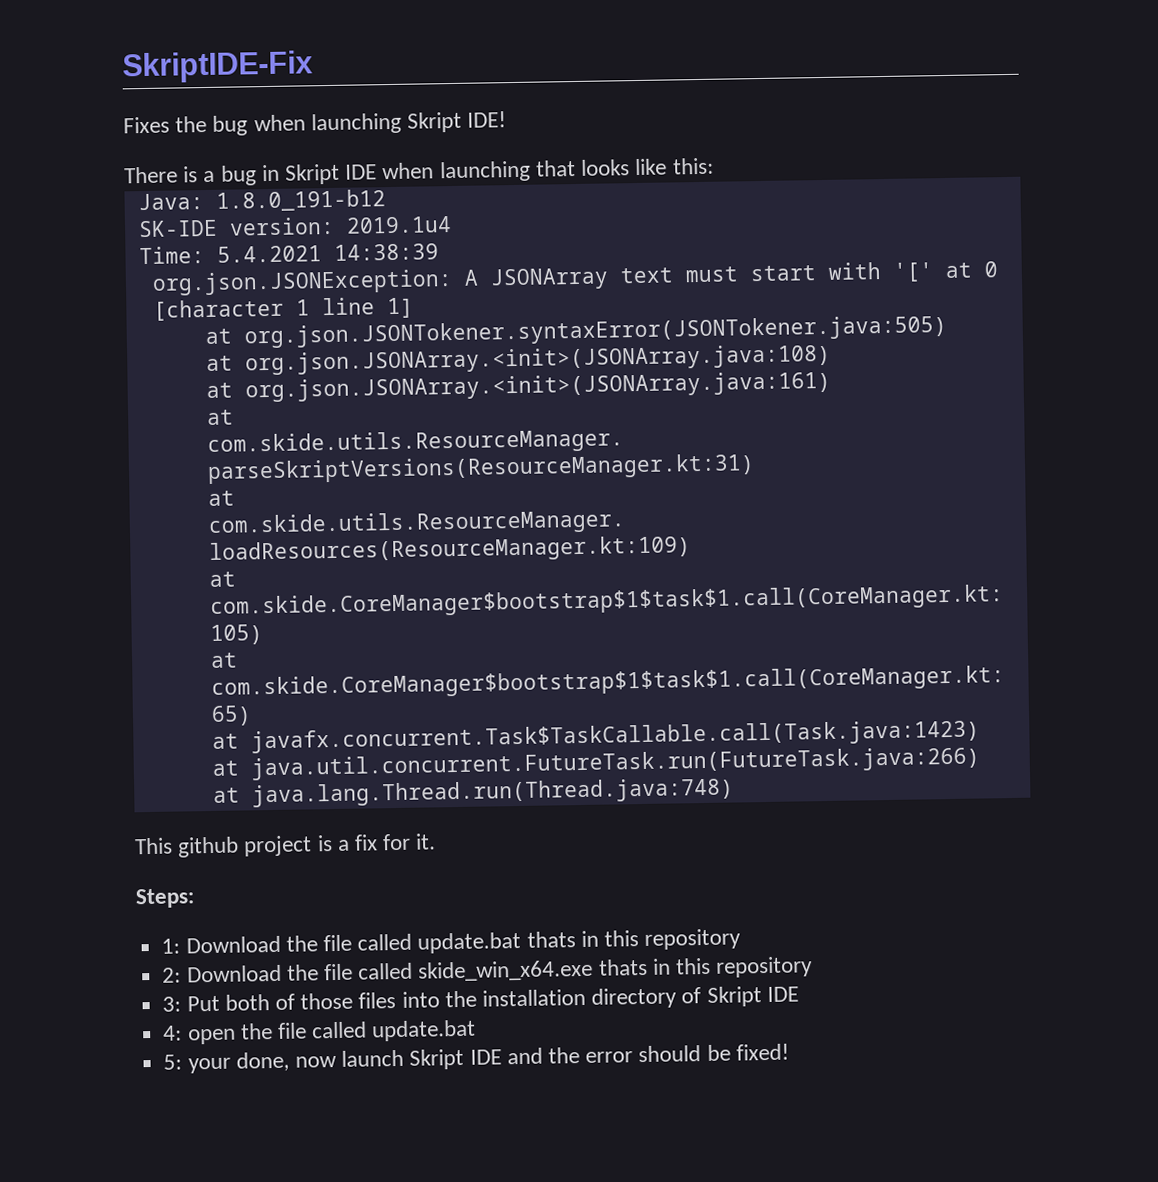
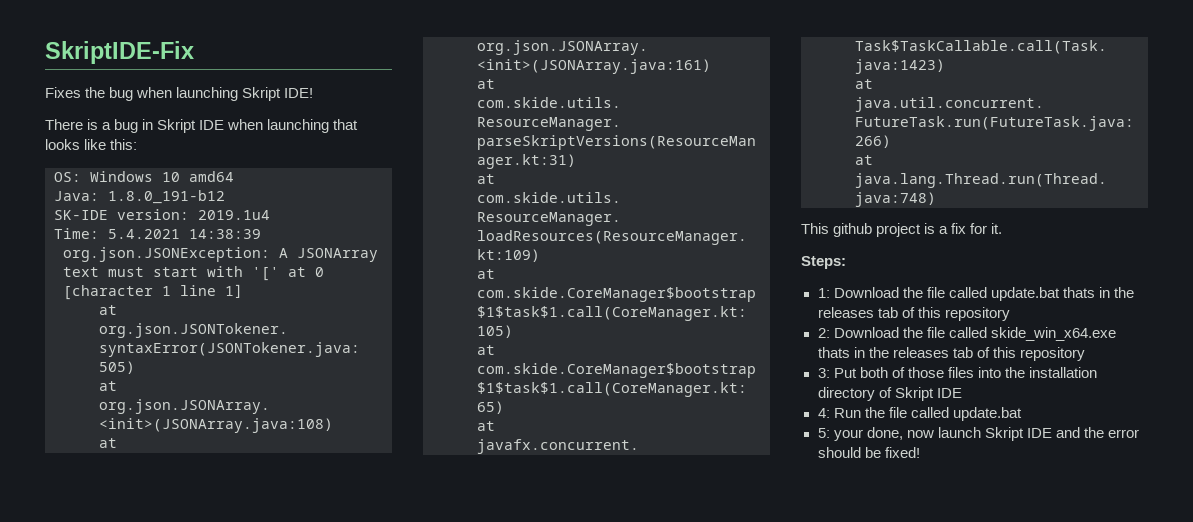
+ OS: Windows 10 amd64
- 1: Download the file called update.bat thats in this repository
+ 1: Download the file called update.bat thats in the releases tab of this repository
- 2: Download the file called skide_win_x64.exe thats in this repository
+ 2: Download the file called skide_win_x64.exe thats in the releases tab of this repository
- 4: open the file called update.bat
+ 4: Run the file called update.bat

